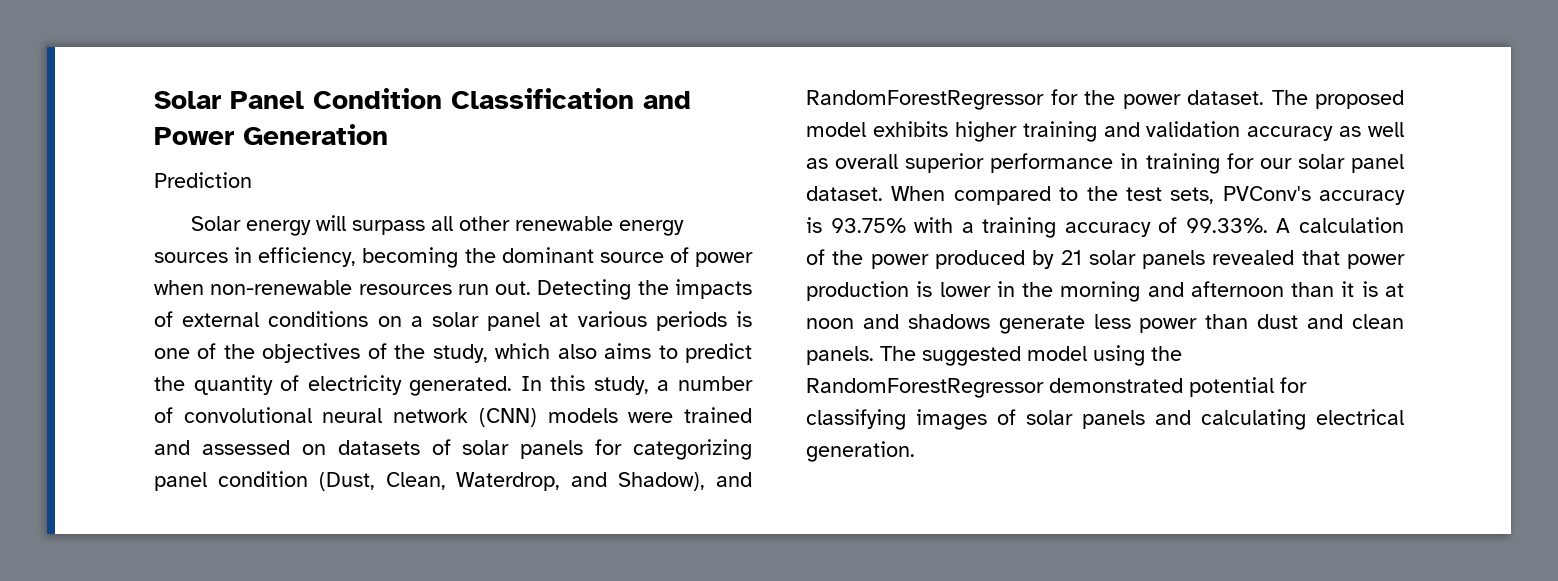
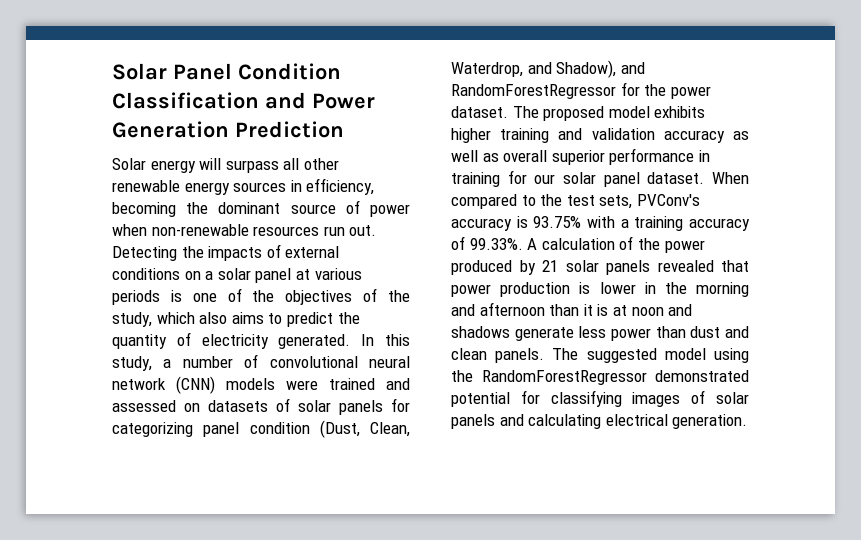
- Solar Panel Condition Classification and Power Generation
- Prediction
+ Solar Panel Condition Classification and Power Generation Prediction

